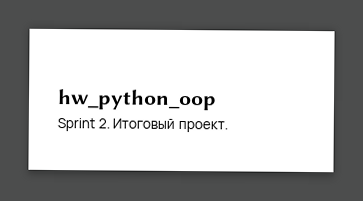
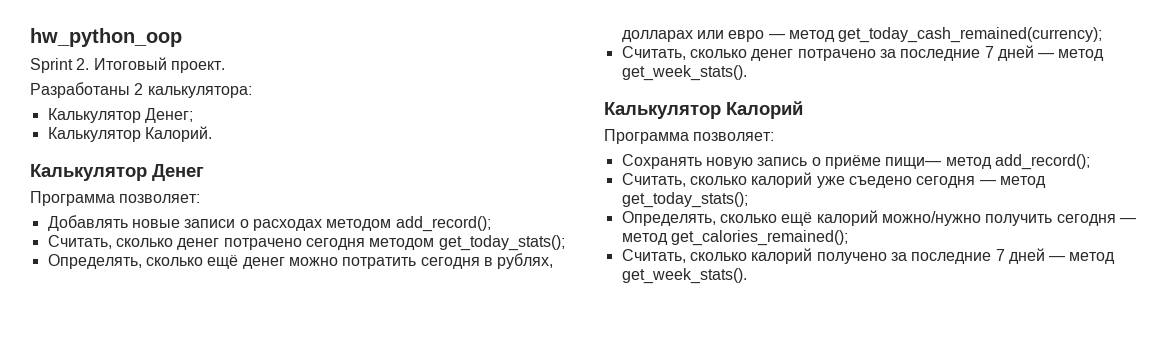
+ Разработаны 2 калькулятора:
+ Калькулятор Денег;
+ Калькулятор Калорий.
+ Калькулятор Денег
+ Программа позволяет:
+ Добавлять новые записи о расходах методом add_record();
+ Считать, сколько денег потрачено сегодня методом get_today_stats();
+ Определять, сколько ещё денег можно потратить сегодня в рублях, долларах или евро — метод get_today_cash_remained(currency);
+ Считать, сколько денег потрачено за последние 7 дней — метод get_week_stats().
+ Калькулятор Калорий
+ Программа позволяет:
+ Сохранять новую запись о приёме пищи— метод add_record();
+ Считать, сколько калорий уже съедено сегодня — метод get_today_stats();
+ Определять, сколько ещё калорий можно/нужно получить сегодня — метод get_calories_remained();
+ Считать, сколько калорий получено за последние 7 дней — метод get_week_stats().

